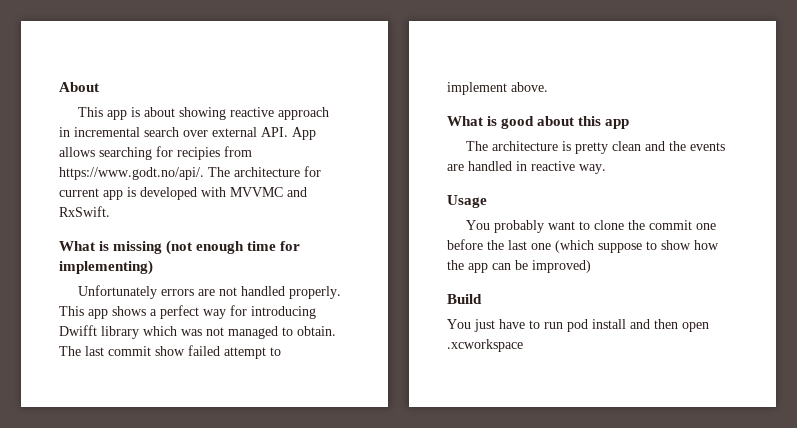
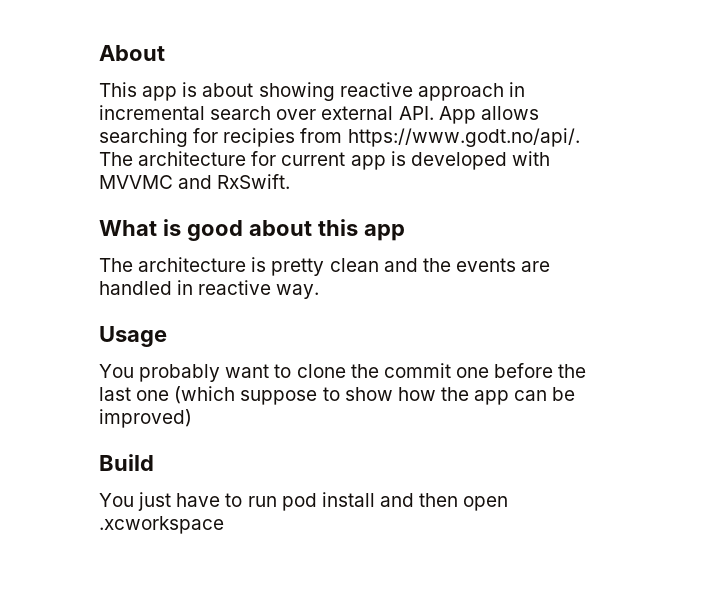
- What is missing (not enough time for implementing)
- Unfortunately errors are not handled properly. This app shows a perfect way for introducing Dwifft library which was not managed to obtain. The last commit show failed attempt to implement above.

